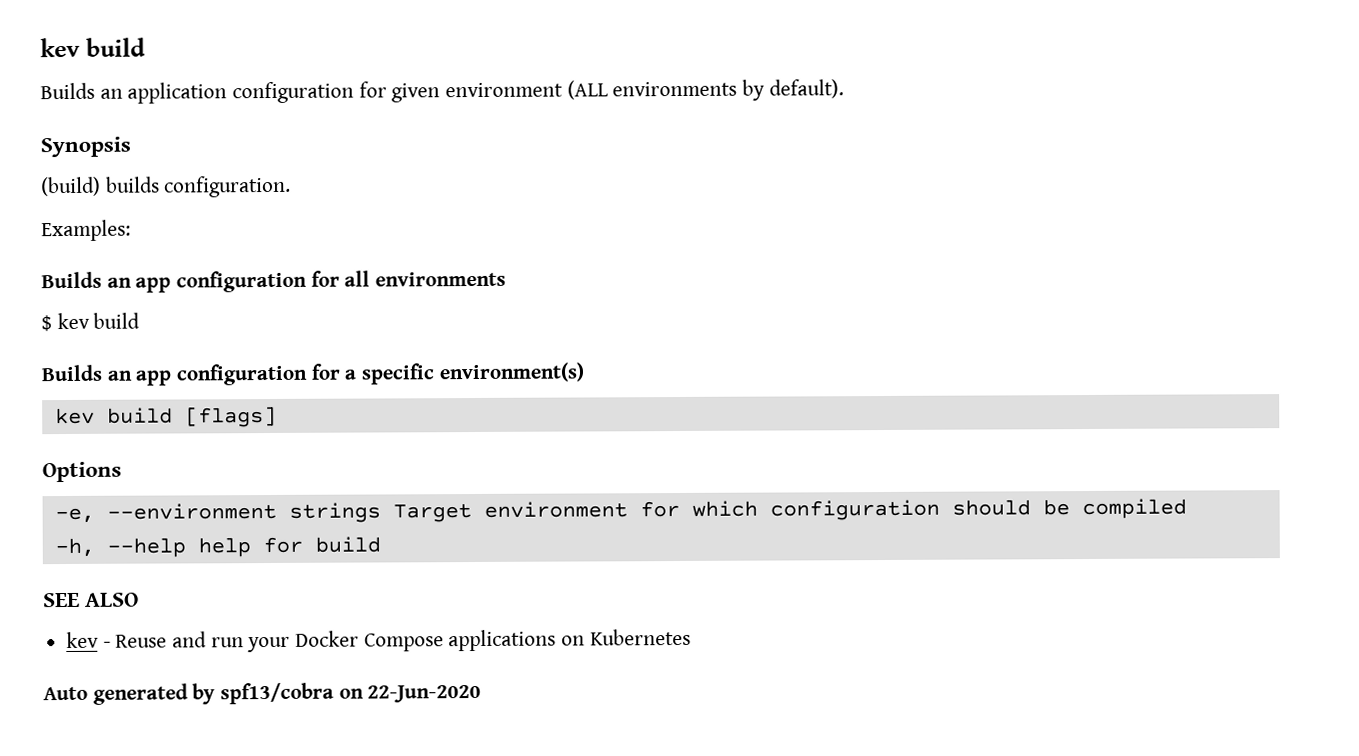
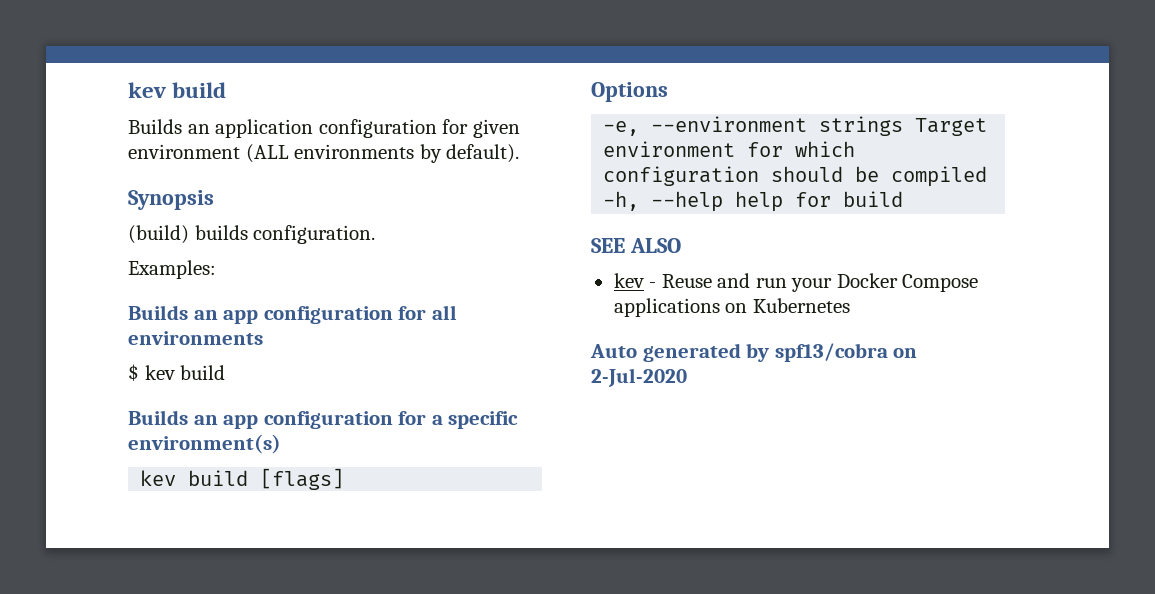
- Auto generated by spf13/cobra on 22-Jun-2020
+ Auto generated by spf13/cobra on 2-Jul-2020

